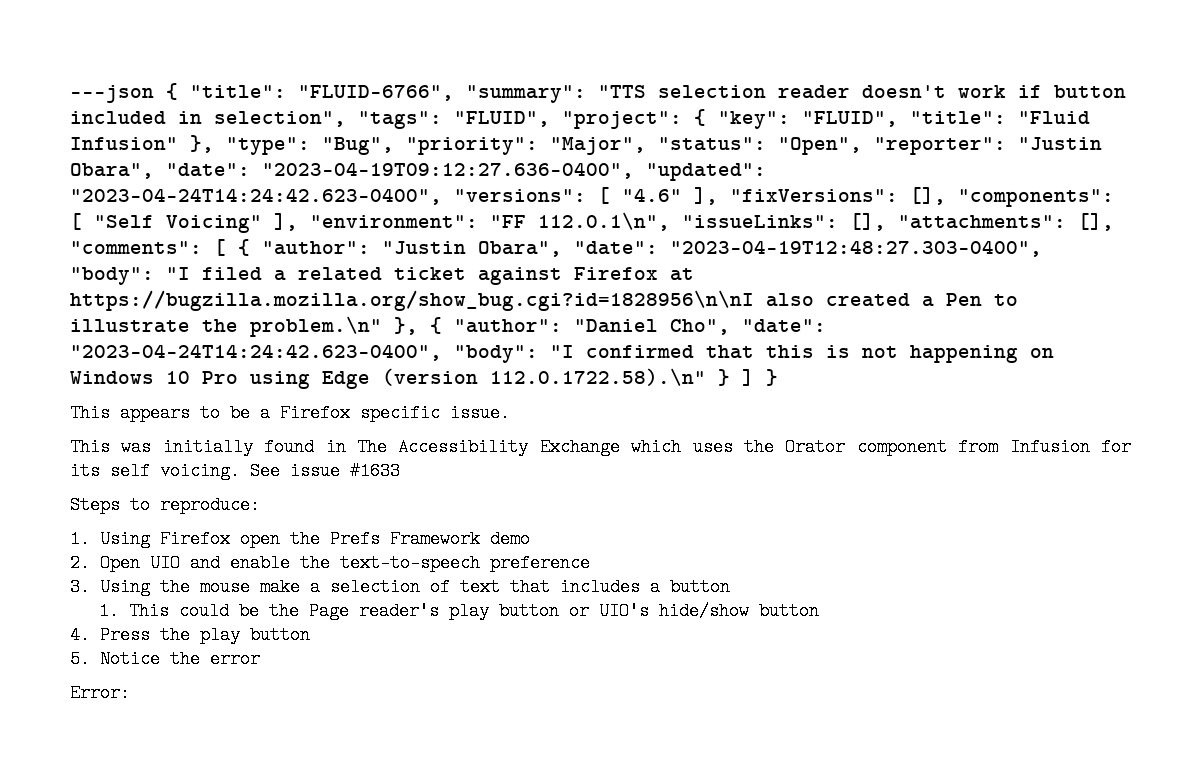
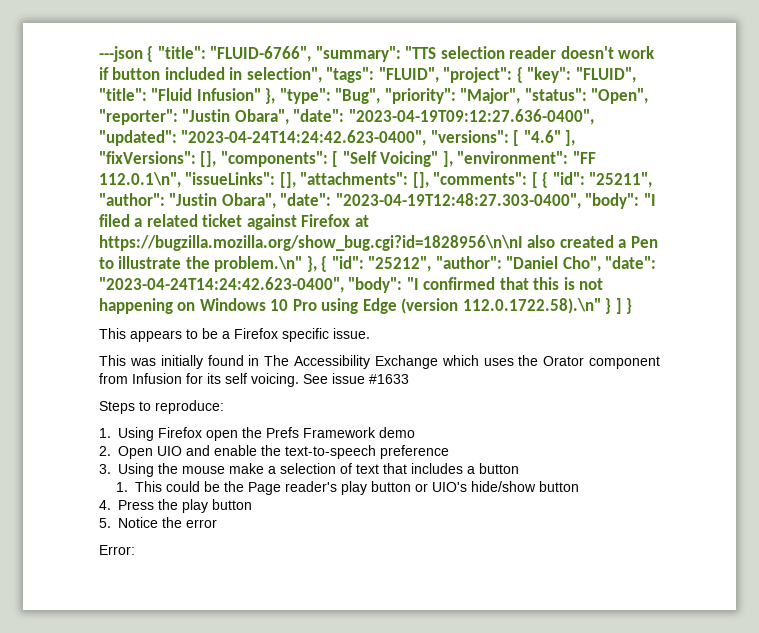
- [ { "author":
+ [ { "id": "25211", "author":
- "I filed a related ticket against Firefox at https://bugzilla.mozilla.org/show_bug.cgi?id=1828956\n\nI also created a Pen to illustrate the problem.\n" }, { "author":
+ "I filed a related ticket against Firefox at https://bugzilla.mozilla.org/show_bug.cgi?id=1828956\n\nI also created a Pen to illustrate the problem.\n" }, { "id": "25212", "author":

